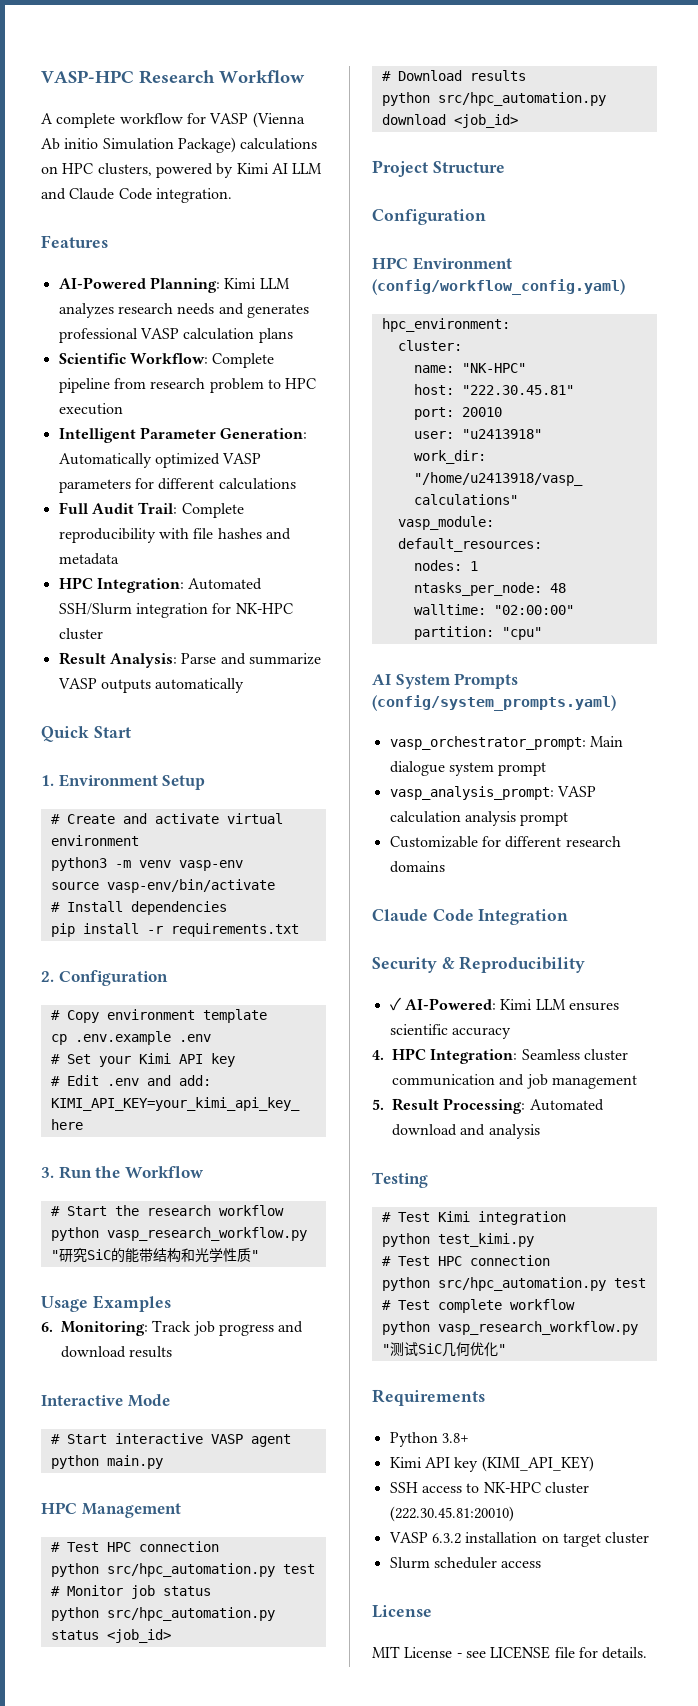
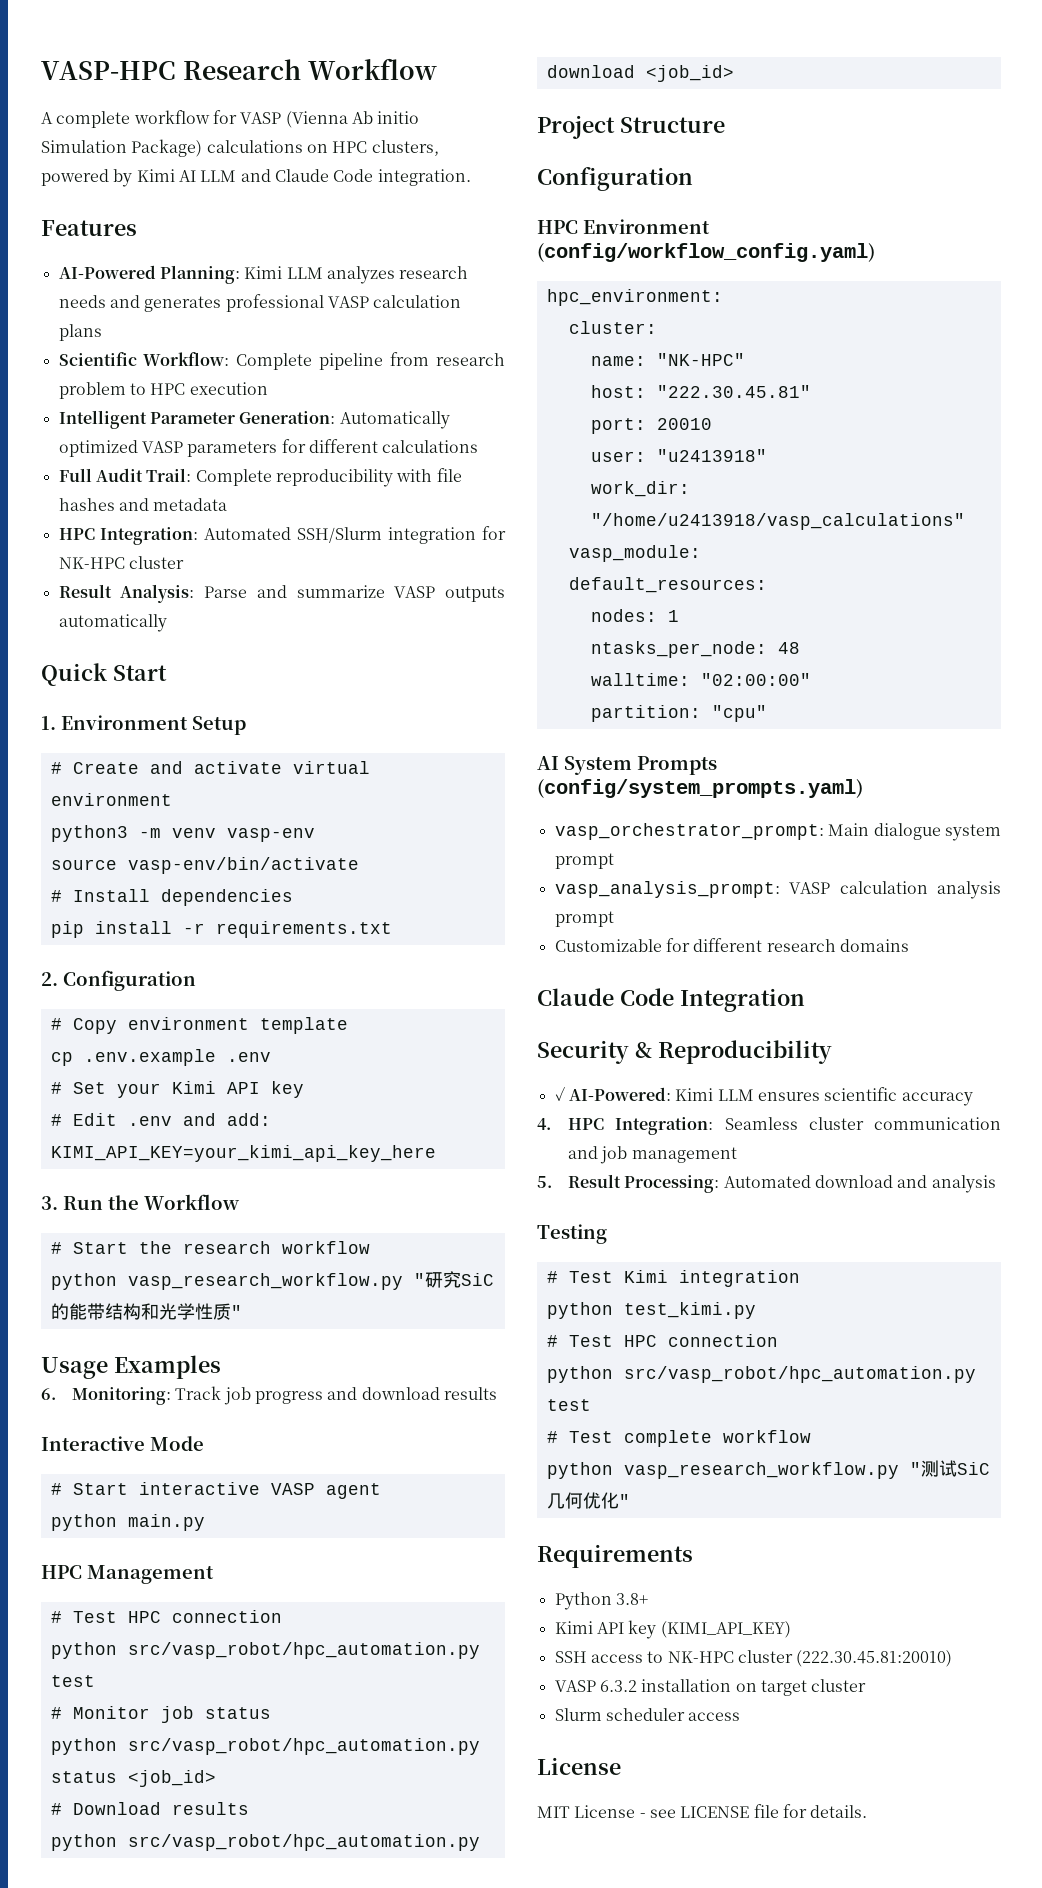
  HPC Management
  # Test HPC connection
- python src/hpc_automation.py test
+ python src/vasp_robot/hpc_automation.py test
- python src/hpc_automation.py status <job_id>
+ python src/vasp_robot/hpc_automation.py status <job_id>
- python src/hpc_automation.py download <job_id>
+ python src/vasp_robot/hpc_automation.py download <job_id>
  python test_kimi.py
  # Test HPC connection
- python src/hpc_automation.py test
+ python src/vasp_robot/hpc_automation.py test

